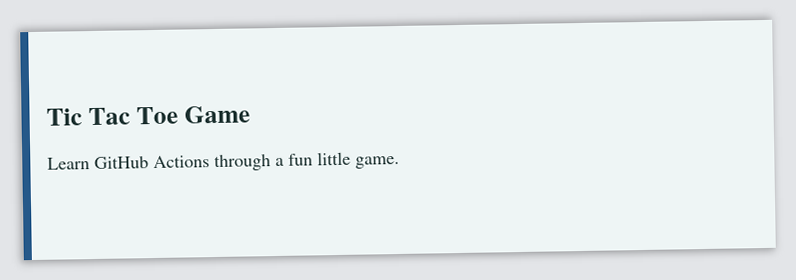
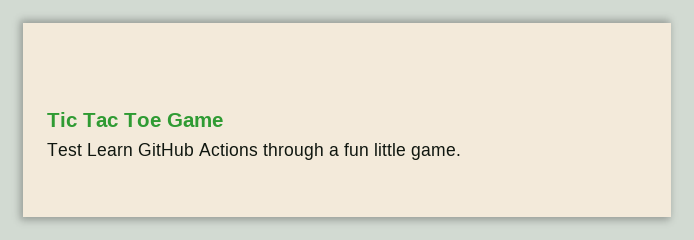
- Learn GitHub Actions through a fun little game.
+ Test Learn GitHub Actions through a fun little game.

